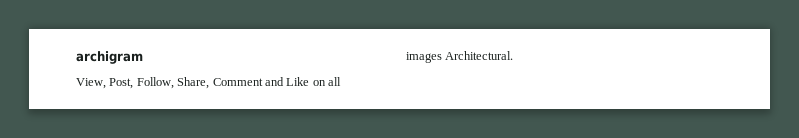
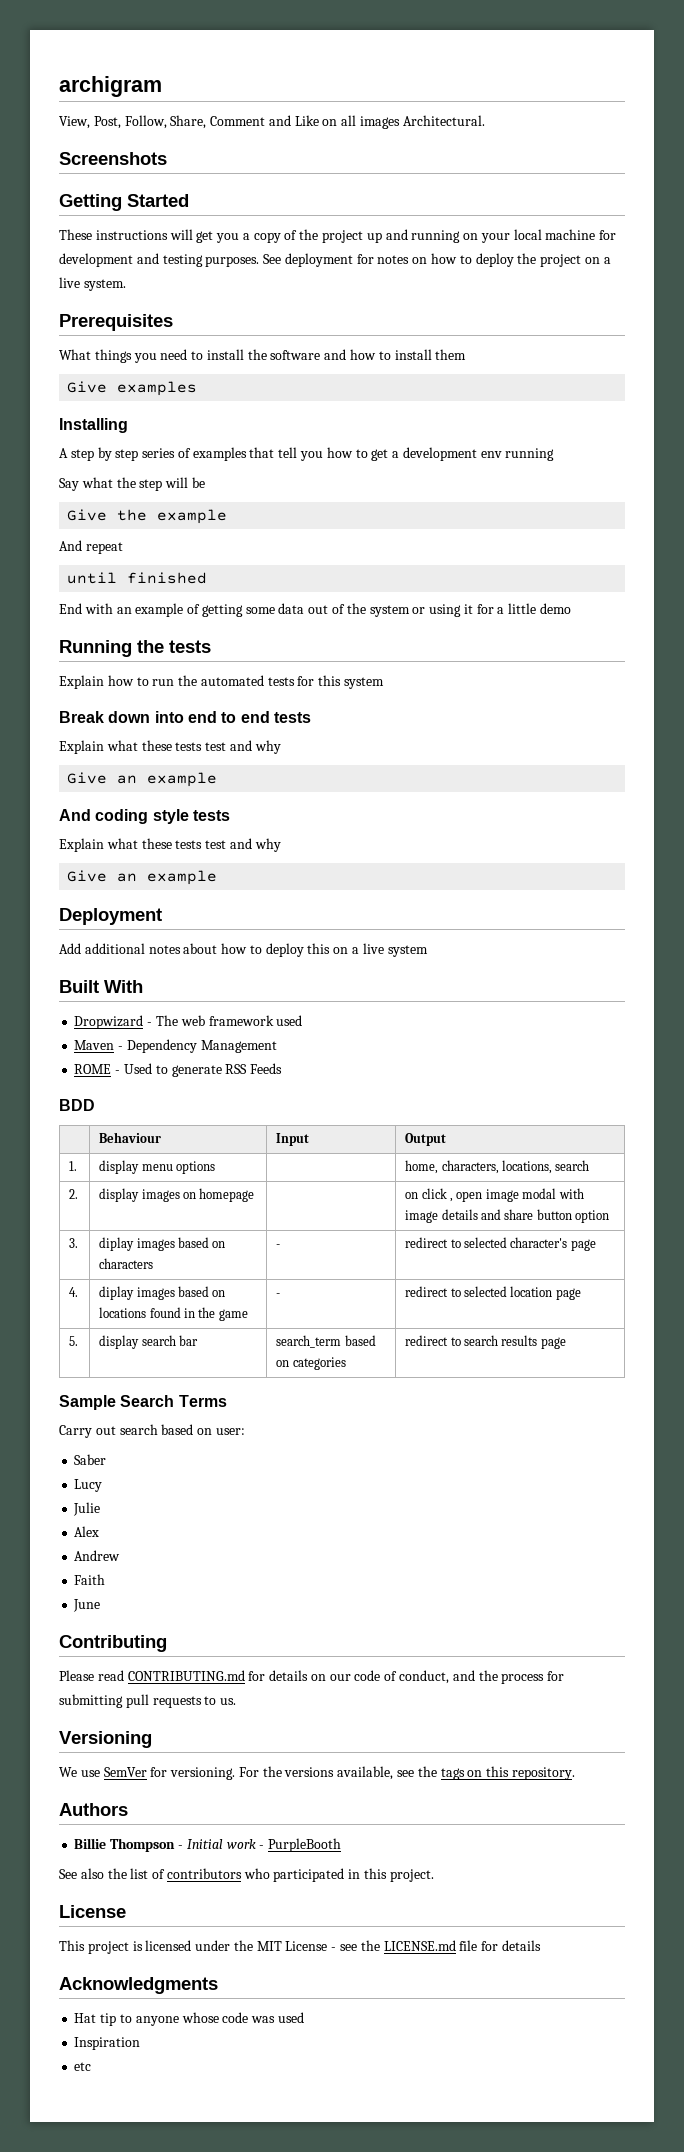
+ Screenshots
+ Getting Started
+ These instructions will get you a copy of the project up and running on your local machine for development and testing purposes. See deployment for notes on how to deploy the project on a live system.
+ Prerequisites
+ What things you need to install the software and how to install them
+ Give examples
+ Installing
+ A step by step series of examples that tell you how to get a development env running
+ Say what the step will be
+ Give the example
+ And repeat
+ until finished
+ End with an example of getting some data out of the system or using it for a little demo
+ Running the tests
+ Explain how to run the automated tests for this system
+ Break down into end to end tests
+ Explain what these tests test and why
+ Give an example
+ And coding style tests
+ Explain what these tests test and why
+ Give an example
+ Deployment
+ Add additional notes about how to deploy this on a live system
+ Built With
+ Dropwizard - The web framework used
+ Maven - Dependency Management
+ ROME - Used to generate RSS Feeds
+ BDD
+ | Behaviour | Input | Output
+ 1. | display menu options | | home, characters, locations, search
+ 2. | display images on homepage | | on click , open image modal with image details and share button option
+ 3. | diplay images based on characters | - | redirect to selected character's page
+ 4. | diplay images based on locations found in the game | - | redirect to selected location page
+ 5. | display search bar | search_term based on categories | redirect to search results page
+ Sample Search Terms
+ Carry out search based on user:
+ Saber
+ Lucy
+ Julie
+ Alex
+ Andrew
+ Faith
+ June
+ Contributing
+ Please read CONTRIBUTING.md for details on our code of conduct, and the process for submitting pull requests to us.
+ Versioning
+ We use SemVer for versioning. For the versions available, see the tags on this repository.
+ Authors
+ Billie Thompson - Initial work - PurpleBooth
+ See also the list of contributors who participated in this project.
+ License
+ This project is licensed under the MIT License - see the LICENSE.md file for details
+ Acknowledgments
+ Hat tip to anyone whose code was used
+ Inspiration
+ etc

